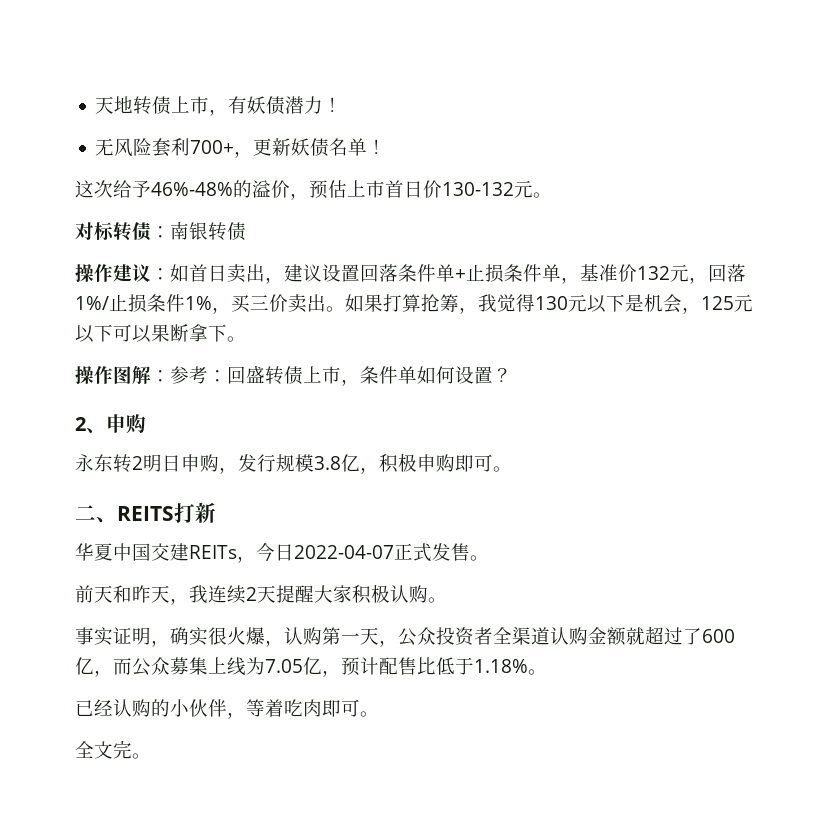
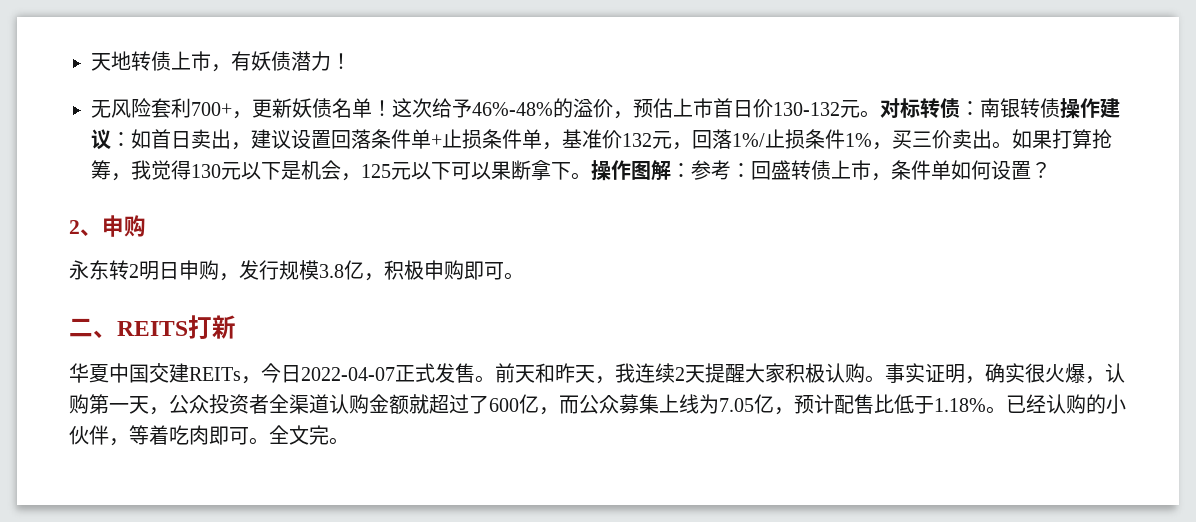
- 无风险套利700+，更新妖债名单！
- 这次给予46%-48%的溢价，预估上市首日价130-132元。
- 对标转债：南银转债
- 操作建议：如首日卖出，建议设置回落条件单+止损条件单，基准价132元，回落1%/止损条件1%，买三价卖出。
+ 无风险套利700+，更新妖债名单！这次给予46%-48%的溢价，预估上市首日价130-132元。对标转债：南银转债操作建议：如首日卖出，建议设置回落条件单+止损条件单，基准价132元，回落1%/止损条件1%，买三价卖出。
- 如果打算抢筹，我觉得130元以下是机会，125元以下可以果断拿下。
- 操作图解：参考：回盛转债上市，条件单如何设置？
+ 如果打算抢筹，我觉得130元以下是机会，125元以下可以果断拿下。操作图解：参考：回盛转债上市，条件单如何设置？
- 华夏中国交建REITs，今日2022-04-07正式发售。
- 前天和昨天，我连续2天提醒大家积极认购。
- 事实证明，确实很火爆，认购第一天，公众投资者全渠道认购金额就超过了600亿，而公众募集上线为7.05亿，预计配售比低于1.18%。
- 已经认购的小伙伴，等着吃肉即可。
- 全文完。
+ 华夏中国交建REITs，今日2022-04-07正式发售。前天和昨天，我连续2天提醒大家积极认购。事实证明，确实很火爆，认购第一天，公众投资者全渠道认购金额就超过了600亿，而公众募集上线为7.05亿，预计配售比低于1.18%。已经认购的小伙伴，等着吃肉即可。全文完。

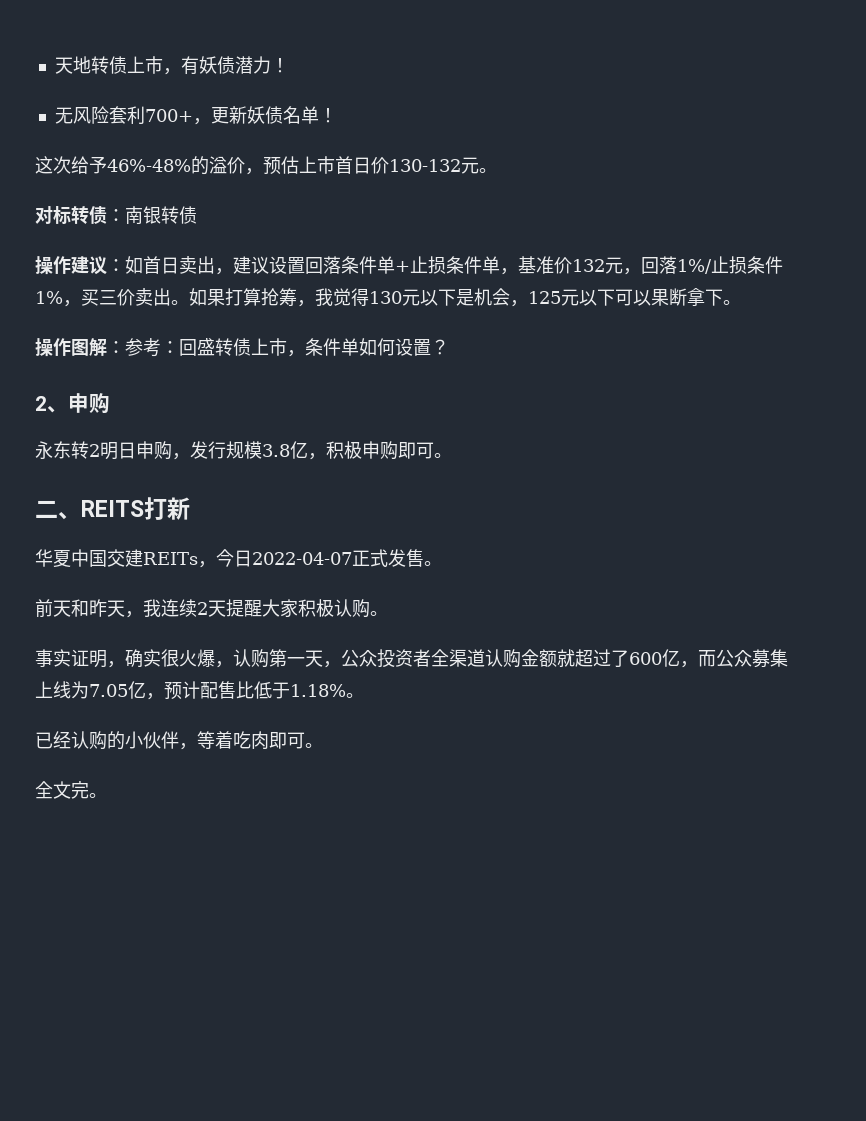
- 无风险套利700+，更新妖债名单！这次给予46%-48%的溢价，预估上市首日价130-132元。对标转债：南银转债操作建议：如首日卖出，建议设置回落条件单+止损条件单，基准价132元，回落1%/止损条件1%，买三价卖出。
+ 无风险套利700+，更新妖债名单！
+ 这次给予46%-48%的溢价，预估上市首日价130-132元。
+ 对标转债：南银转债
+ 操作建议：如首日卖出，建议设置回落条件单+止损条件单，基准价132元，回落1%/止损条件1%，买三价卖出。
- 如果打算抢筹，我觉得130元以下是机会，125元以下可以果断拿下。操作图解：参考：回盛转债上市，条件单如何设置？
+ 如果打算抢筹，我觉得130元以下是机会，125元以下可以果断拿下。
+ 操作图解：参考：回盛转债上市，条件单如何设置？
- 华夏中国交建REITs，今日2022-04-07正式发售。前天和昨天，我连续2天提醒大家积极认购。事实证明，确实很火爆，认购第一天，公众投资者全渠道认购金额就超过了600亿，而公众募集上线为7.05亿，预计配售比低于1.18%。已经认购的小伙伴，等着吃肉即可。全文完。
+ 华夏中国交建REITs，今日2022-04-07正式发售。
+ 前天和昨天，我连续2天提醒大家积极认购。
+ 事实证明，确实很火爆，认购第一天，公众投资者全渠道认购金额就超过了600亿，而公众募集上线为7.05亿，预计配售比低于1.18%。
+ 已经认购的小伙伴，等着吃肉即可。
+ 全文完。

